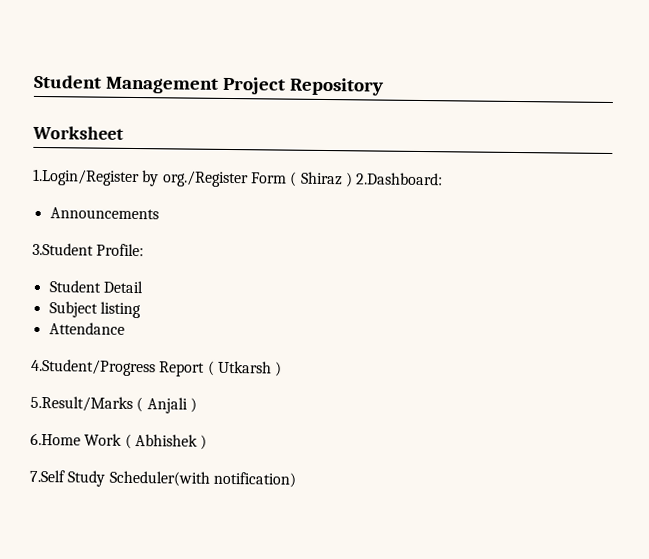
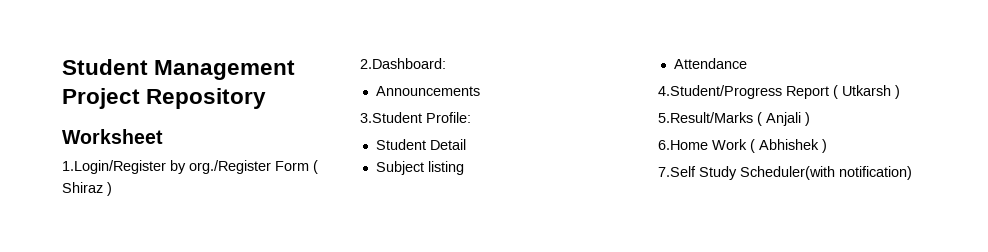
- 1.Login/Register by org./Register Form ( Shiraz ) 2.Dashboard:
+ 1.Login/Register by org./Register Form ( Shiraz )
+ 2.Dashboard:

